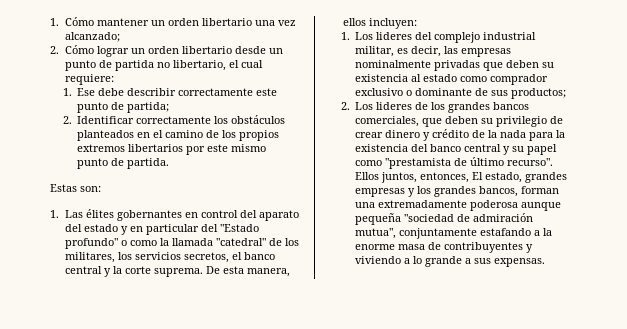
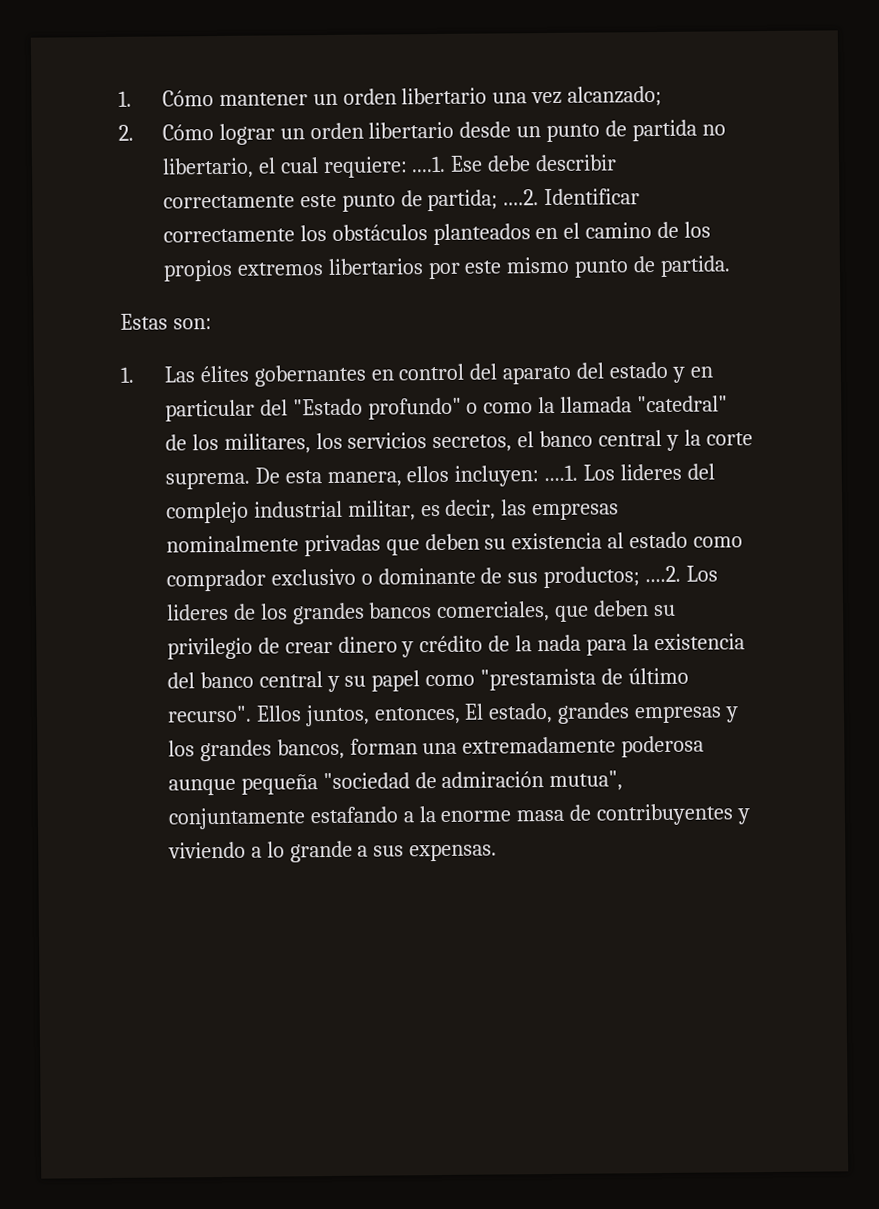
- 2. Cómo lograr un orden libertario desde un punto de partida no libertario, el cual requiere:
- 1. Ese debe describir correctamente este punto de partida;
- 2. Identificar correctamente los obstáculos planteados en el camino de los propios extremos libertarios por este mismo punto de partida.
+ 2. Cómo lograr un orden libertario desde un punto de partida no libertario, el cual requiere: ....1. Ese debe describir correctamente este punto de partida; ....2. Identificar correctamente los obstáculos planteados en el camino de los propios extremos libertarios por este mismo punto de partida.
- De esta manera, ellos incluyen:
- 1. Los lideres del complejo industrial militar, es decir, las empresas nominalmente privadas que deben su existencia al estado como comprador exclusivo o dominante de sus productos;
- 2. Los lideres de los grandes bancos comerciales, que deben su privilegio de crear dinero y crédito de la nada para la existencia del banco central y su papel como "prestamista de último recurso".
+ De esta manera, ellos incluyen: ....1. Los lideres del complejo industrial militar, es decir, las empresas nominalmente privadas que deben su existencia al estado como comprador exclusivo o dominante de sus productos; ....2. Los lideres de los grandes bancos comerciales, que deben su privilegio de crear dinero y crédito de la nada para la existencia del banco central y su papel como "prestamista de último recurso".

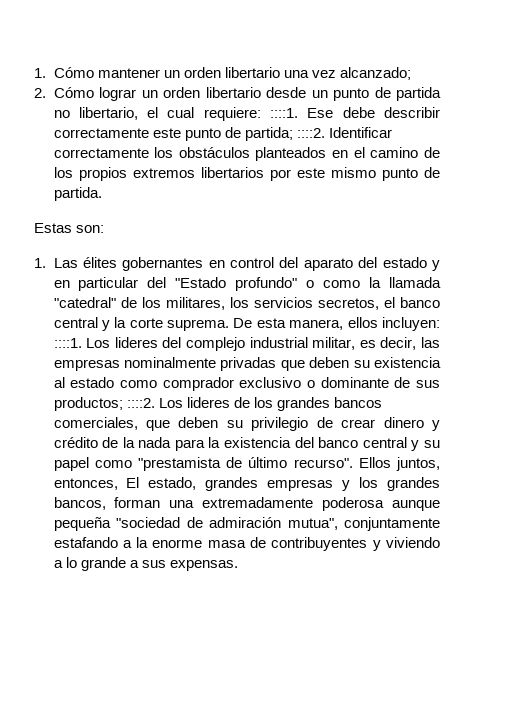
- 2. Cómo lograr un orden libertario desde un punto de partida no libertario, el cual requiere: ....1. Ese debe describir correctamente este punto de partida; ....2. Identificar correctamente los obstáculos planteados en el camino de los propios extremos libertarios por este mismo punto de partida.
+ 2. Cómo lograr un orden libertario desde un punto de partida no libertario, el cual requiere: ::::1. Ese debe describir correctamente este punto de partida; ::::2. Identificar correctamente los obstáculos planteados en el camino de los propios extremos libertarios por este mismo punto de partida.
- ....1. Los lideres del complejo industrial militar, es decir, las empresas nominalmente privadas que deben su existencia al estado como comprador exclusivo o dominante de sus productos;
+ ::::1. Los lideres del complejo industrial militar, es decir, las empresas nominalmente privadas que deben su existencia al estado como comprador exclusivo o dominante de sus productos;
- ....2. Los lideres de los grandes bancos comerciales, que deben su privilegio de crear dinero y crédito de la nada para la existencia del banco central y su papel como "prestamista de último recurso".
+ ::::2. Los lideres de los grandes bancos comerciales, que deben su privilegio de crear dinero y crédito de la nada para la existencia del banco central y su papel como "prestamista de último recurso".

